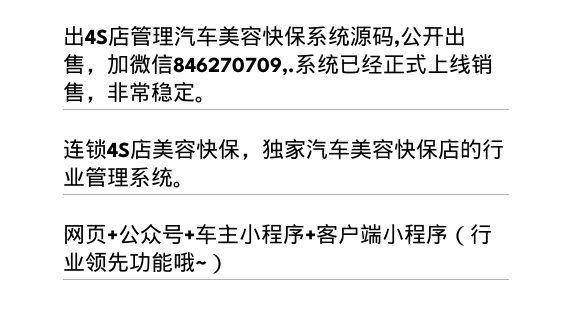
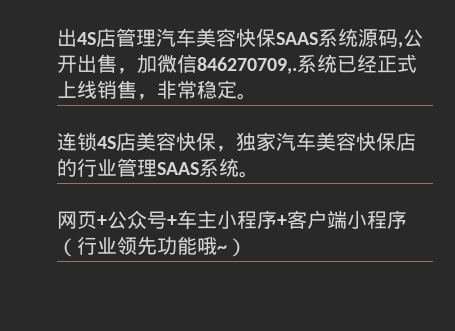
- 出4S店管理汽车美容快保系统源码,公开出售，加微信846270709,.
+ 出4S店管理汽车美容快保SAAS系统源码,公开出售，加微信846270709,.
- 连锁4S店美容快保，独家汽车美容快保店的行业管理系统。
+ 连锁4S店美容快保，独家汽车美容快保店的行业管理SAAS系统。

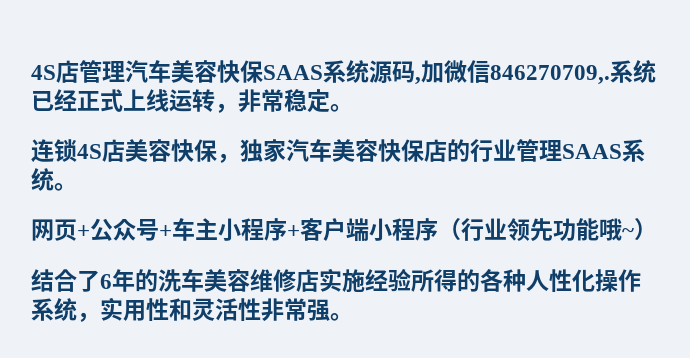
- 出4S店管理汽车美容快保SAAS系统源码,公开出售，加微信846270709,.
+ 4S店管理汽车美容快保SAAS系统源码,加微信846270709,.
- 系统已经正式上线销售，非常稳定。
+ 系统已经正式上线运转，非常稳定。
+ 结合了6年的洗车美容维修店实施经验所得的各种人性化操作系统，实用性和灵活性非常强。

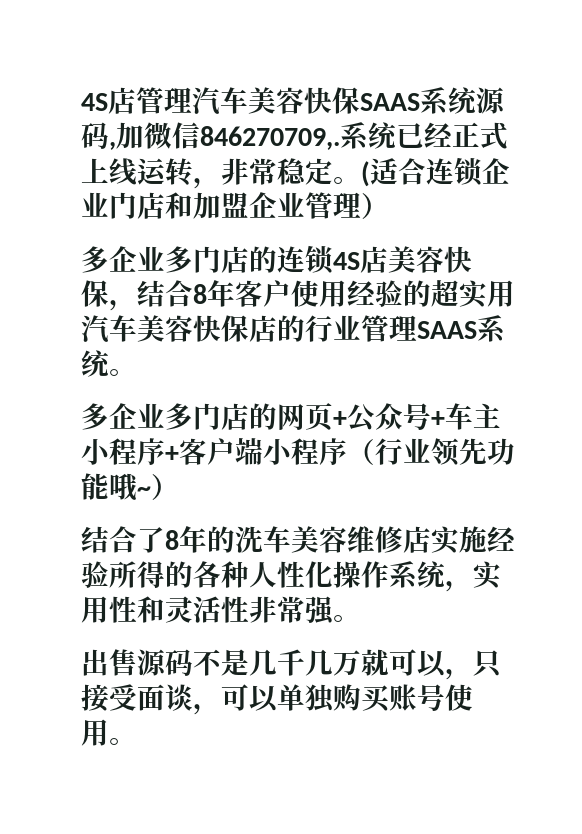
- 系统已经正式上线运转，非常稳定。
- 连锁4S店美容快保，独家汽车美容快保店的行业管理SAAS系统。
+ 系统已经正式上线运转，非常稳定。(适合连锁企业门店和加盟企业管理）
+ 多企业多门店的连锁4S店美容快保，结合8年客户使用经验的超实用汽车美容快保店的行业管理SAAS系统。
- 网页+公众号+车主小程序+客户端小程序（行业领先功能哦~）
+ 多企业多门店的网页+公众号+车主小程序+客户端小程序（行业领先功能哦~）
- 结合了6年的洗车美容维修店实施经验所得的各种人性化操作系统，实用性和灵活性非常强。
+ 结合了8年的洗车美容维修店实施经验所得的各种人性化操作系统，实用性和灵活性非常强。
+ 出售源码不是几千几万就可以，只接受面谈，可以单独购买账号使用。

